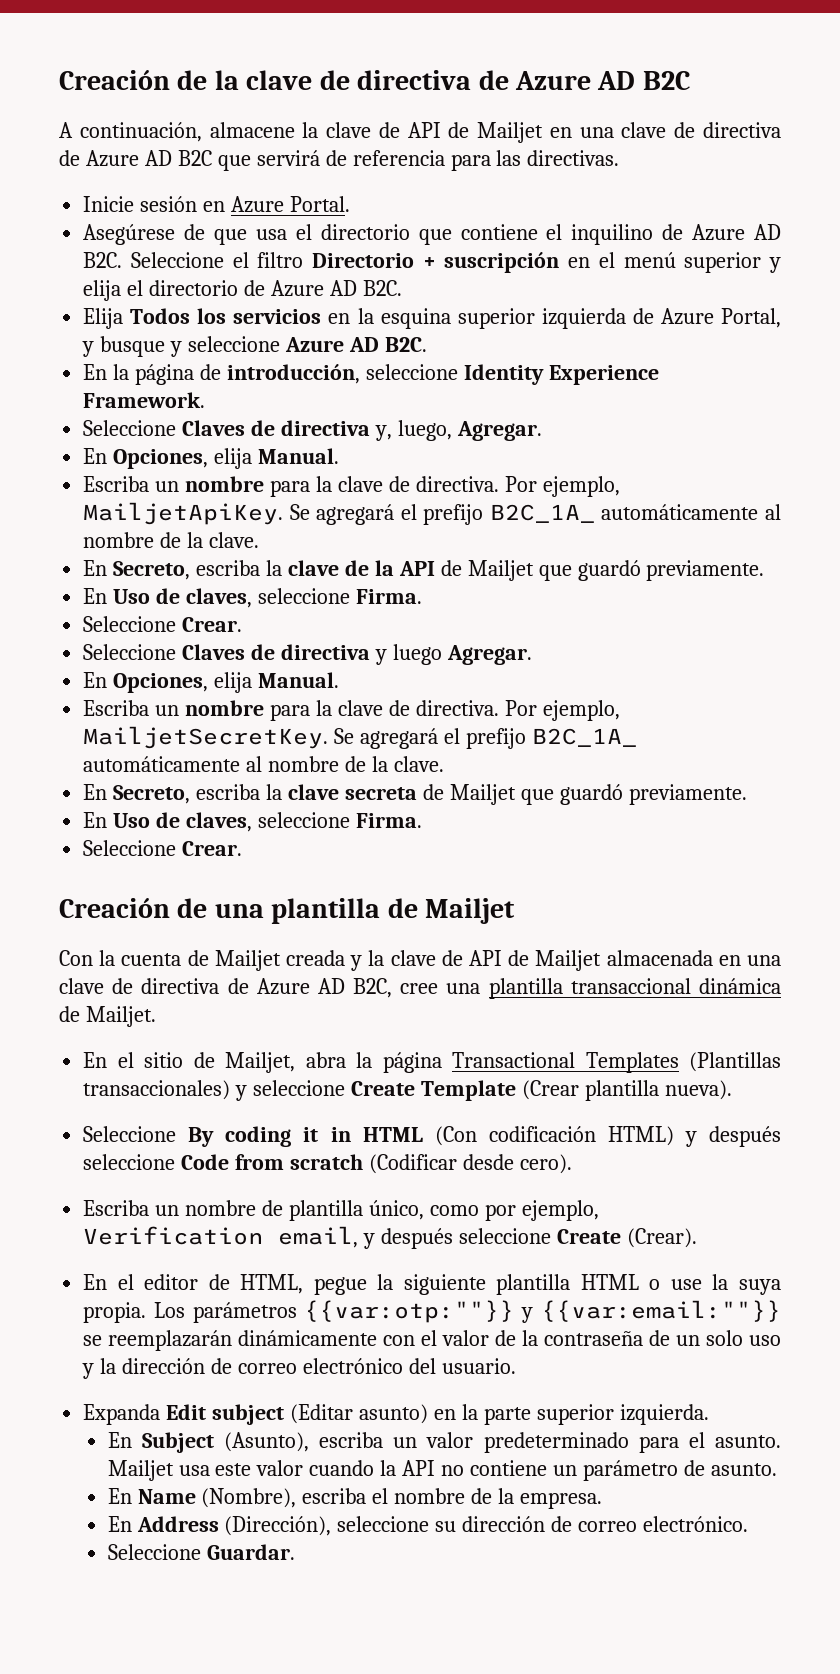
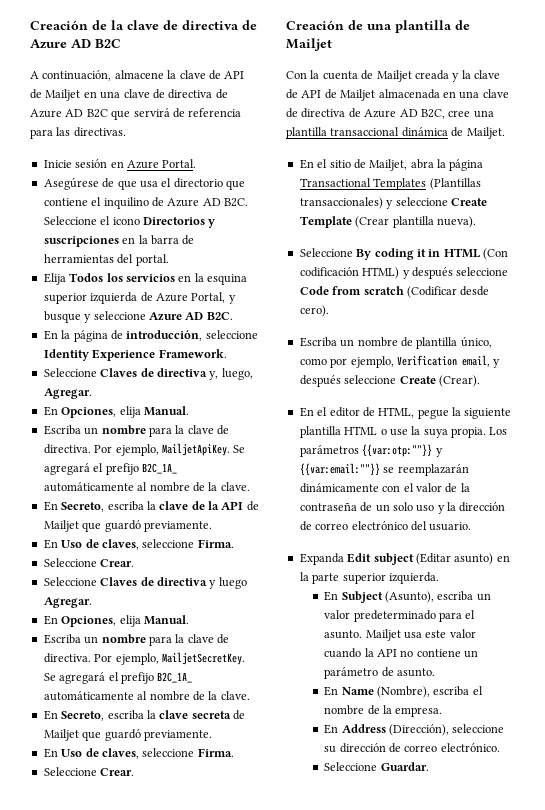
- Asegúrese de que usa el directorio que contiene el inquilino de Azure AD B2C. Seleccione el filtro Directorio + suscripción en el menú superior y elija el directorio de Azure AD B2C.
+ Asegúrese de que usa el directorio que contiene el inquilino de Azure AD B2C. Seleccione el icono Directorios y suscripciones en la barra de herramientas del portal.

